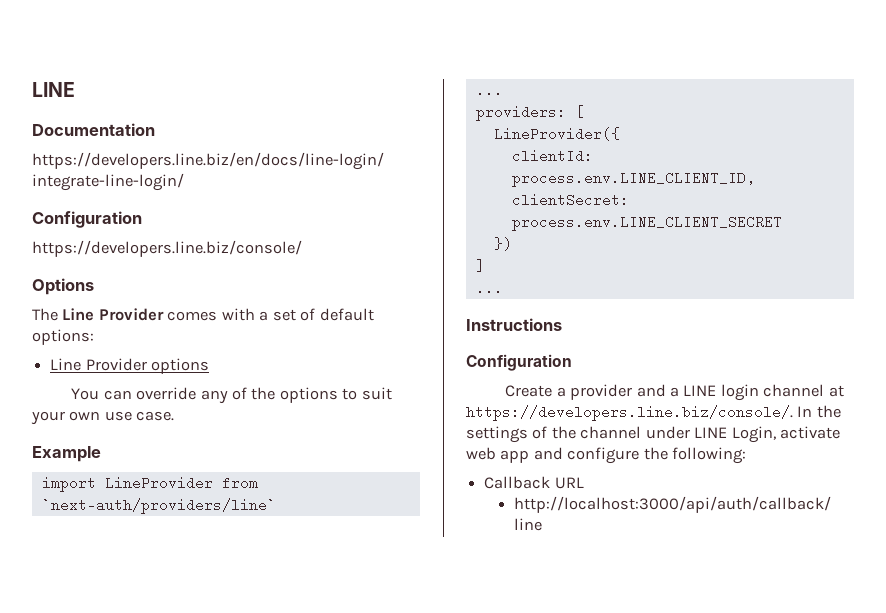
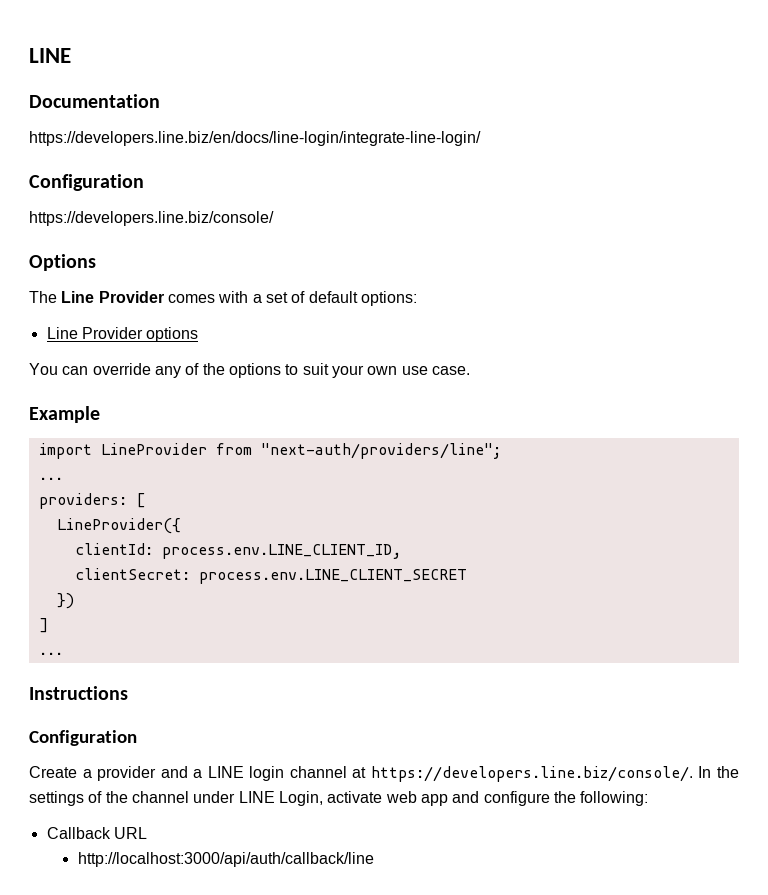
- import LineProvider from `next-auth/providers/line`
+ import LineProvider from "next-auth/providers/line";

